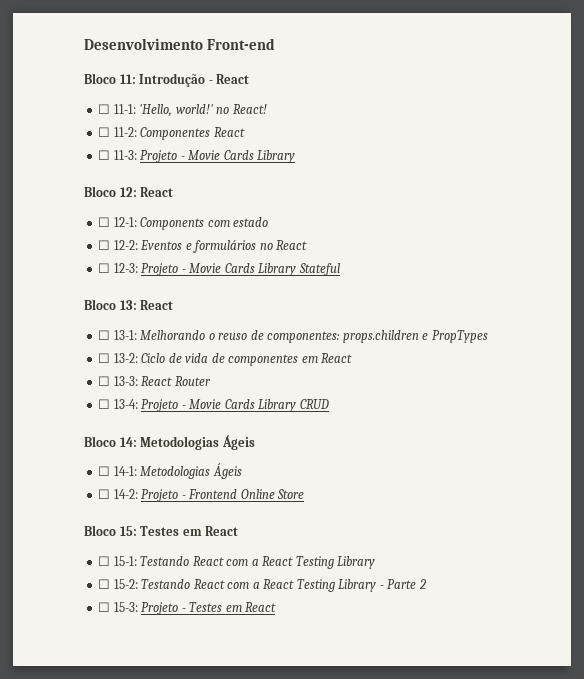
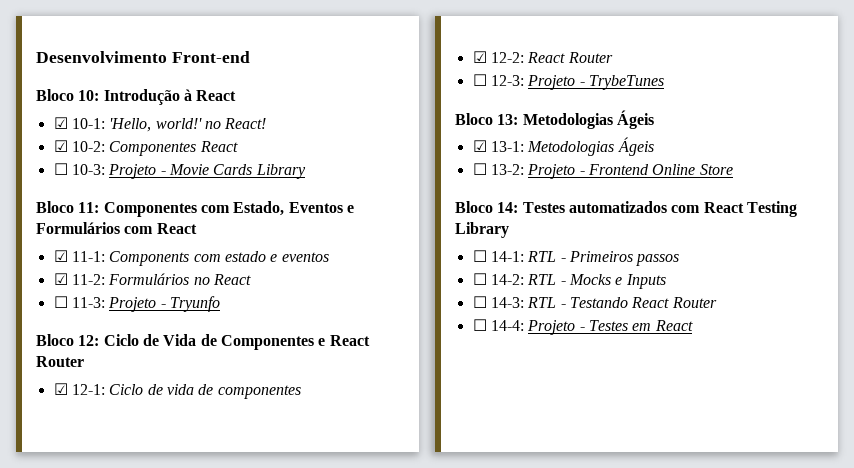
- Bloco 11: Introdução - React
- ☐ 11-1: 'Hello, world!' no React!
+ Bloco 10: Introdução à React
+ ☑ 10-1: 'Hello, world!' no React!
- ☐ 11-2: Componentes React
+ ☑ 10-2: Componentes React
- ☐ 11-3: Projeto - Movie Cards Library
+ ☐ 10-3: Projeto - Movie Cards Library
- Bloco 12: React
- ☐ 12-1: Components com estado
- ☐ 12-2: Eventos e formulários no React
+ Bloco 11: Componentes com Estado, Eventos e Formulários com React
+ ☑ 11-1: Components com estado e eventos
+ ☑ 11-2: Formulários no React
+ ☐ 11-3: Projeto - Tryunfo
+ Bloco 12: Ciclo de Vida de Componentes e React Router
+ ☑ 12-1: Ciclo de vida de componentes
+ ☑ 12-2: React Router
- ☐ 12-3: Projeto - Movie Cards Library Stateful
- Bloco 13: React
- ☐ 13-1: Melhorando o reuso de componentes: props.children e PropTypes
- ☐ 13-2: Ciclo de vida de componentes em React
- ☐ 13-3: React Router
- ☐ 13-4: Projeto - Movie Cards Library CRUD
- Bloco 14: Metodologias Ágeis
- ☐ 14-1: Metodologias Ágeis
- ☐ 14-2: Projeto - Frontend Online Store
+ ☐ 12-3: Projeto - TrybeTunes
+ Bloco 13: Metodologias Ágeis
+ ☑ 13-1: Metodologias Ágeis
+ ☐ 13-2: Projeto - Frontend Online Store
- Bloco 15: Testes em React
- ☐ 15-1: Testando React com a React Testing Library
- ☐ 15-2: Testando React com a React Testing Library - Parte 2
- ☐ 15-3: Projeto - Testes em React
+ Bloco 14: Testes automatizados com React Testing Library
+ ☐ 14-1: RTL - Primeiros passos
+ ☐ 14-2: RTL - Mocks e Inputs
+ ☐ 14-3: RTL - Testando React Router
+ ☐ 14-4: Projeto - Testes em React

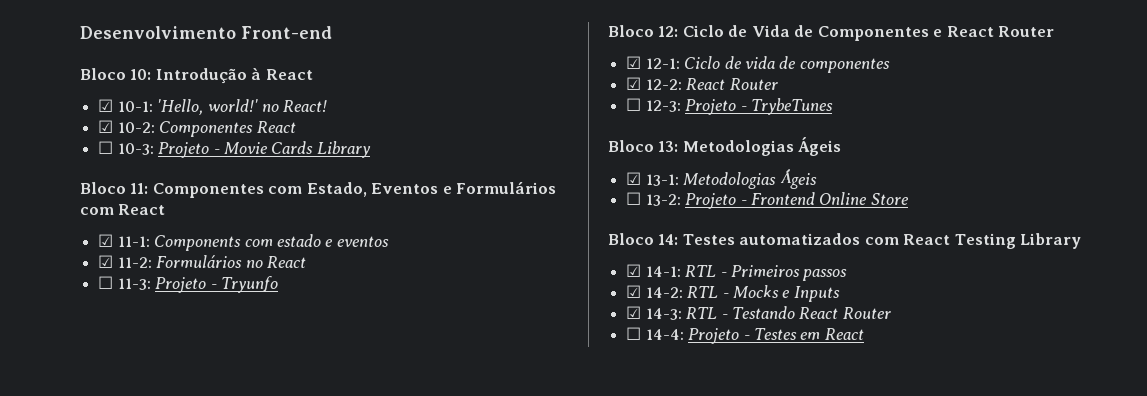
- ☐ 14-1: RTL - Primeiros passos
+ ☑ 14-1: RTL - Primeiros passos
- ☐ 14-2: RTL - Mocks e Inputs
+ ☑ 14-2: RTL - Mocks e Inputs
- ☐ 14-3: RTL - Testando React Router
+ ☑ 14-3: RTL - Testando React Router

